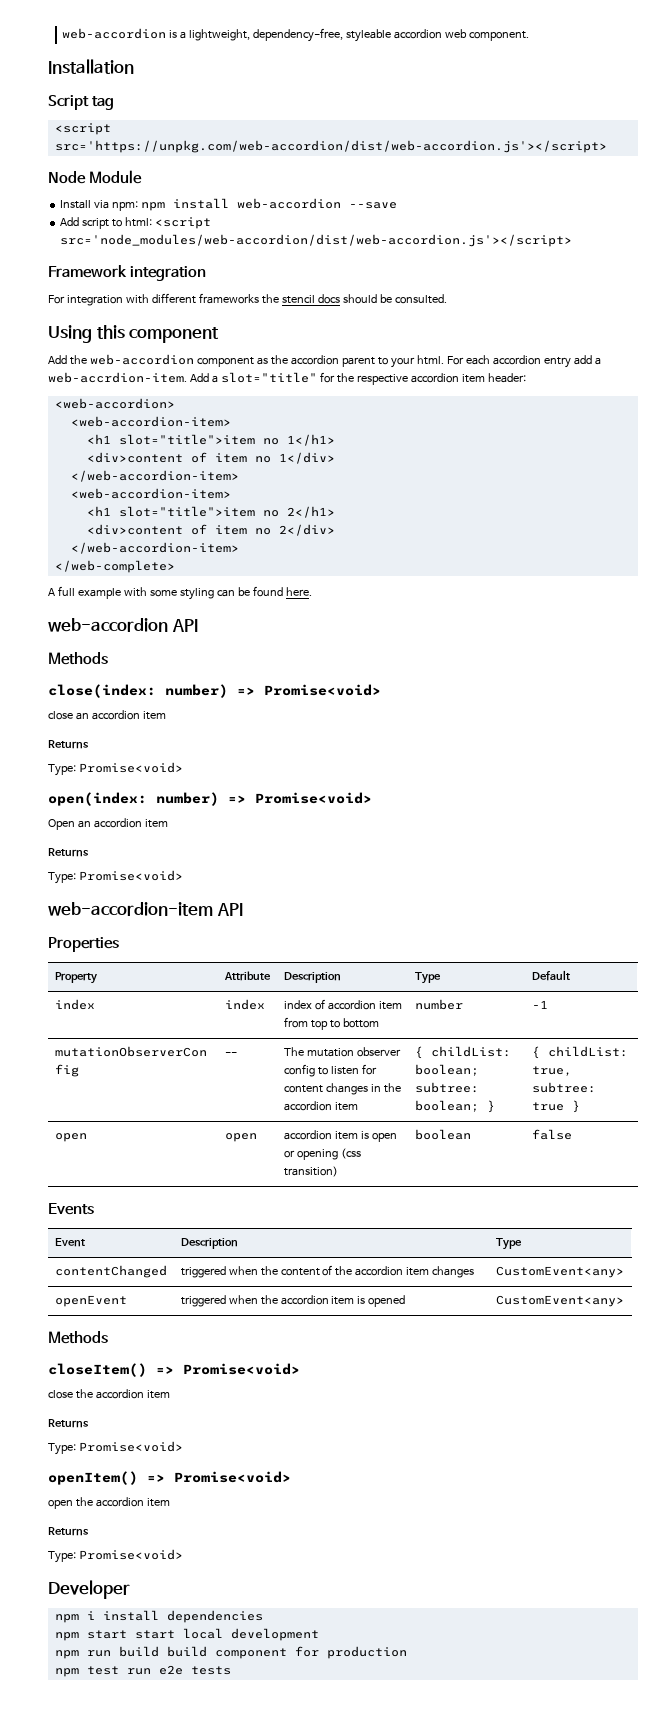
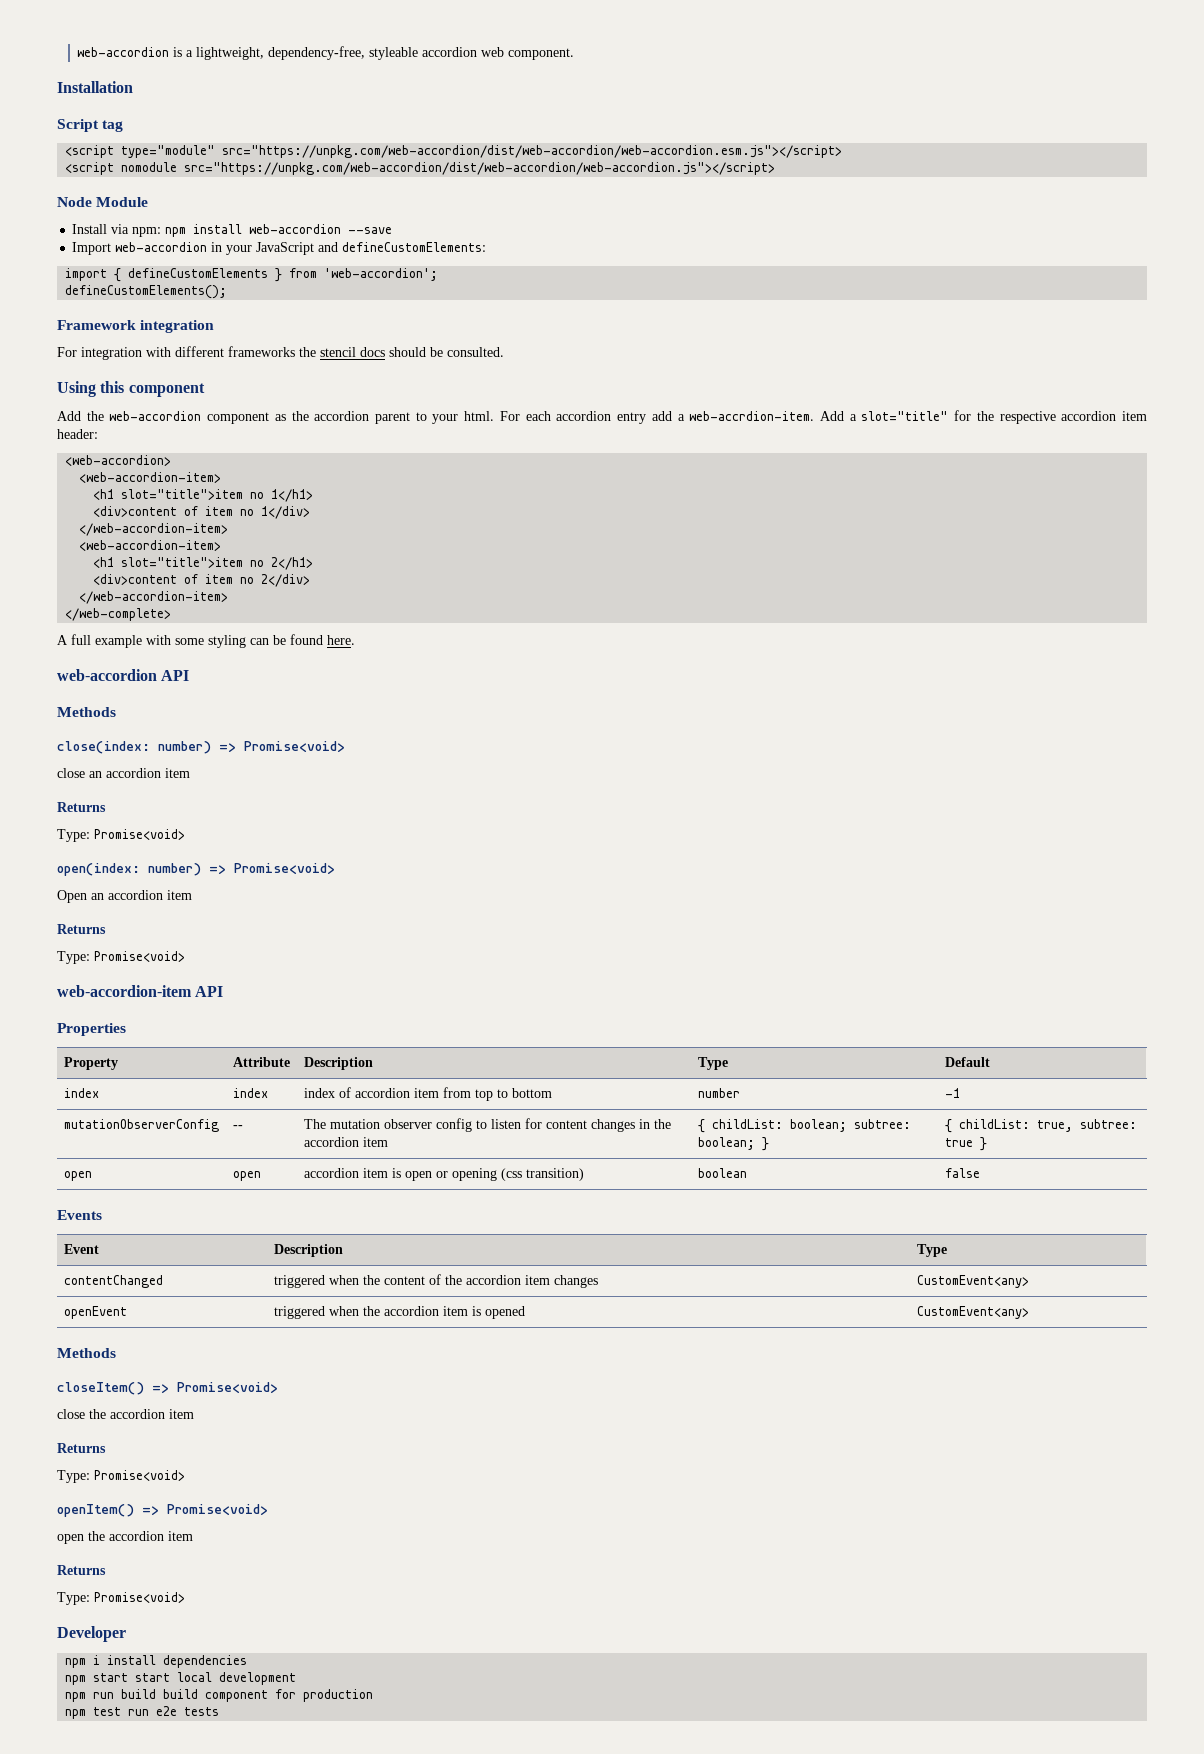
- <script src='https://unpkg.com/web-accordion/dist/web-accordion.js'></script>
+ <script type="module" src="https://unpkg.com/web-accordion/dist/web-accordion/web-accordion.esm.js"></script>
+ <script nomodule src="https://unpkg.com/web-accordion/dist/web-accordion/web-accordion.js"></script>
- Add script to html: <script src='node_modules/web-accordion/dist/web-accordion.js'></script>
+ Import web-accordion in your JavaScript and defineCustomElements:
+ import { defineCustomElements } from 'web-accordion';
+ defineCustomElements();

